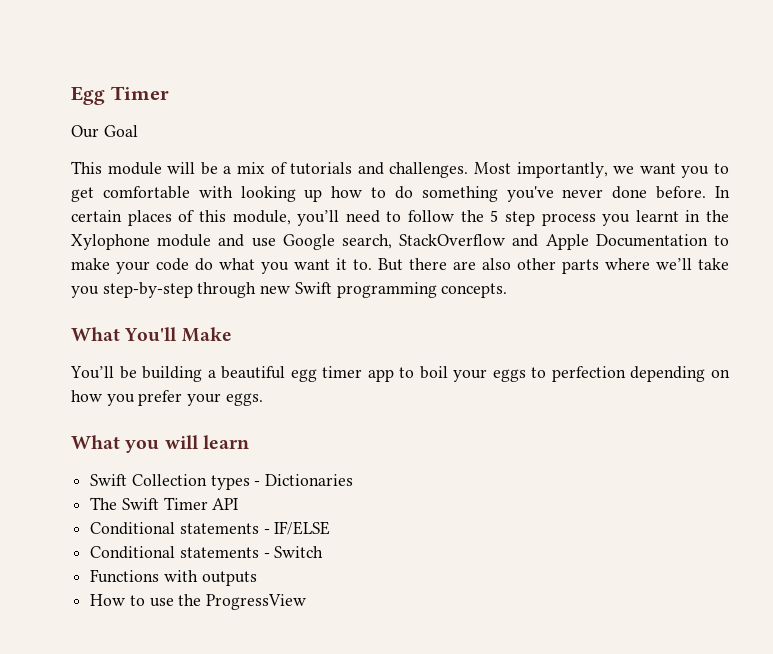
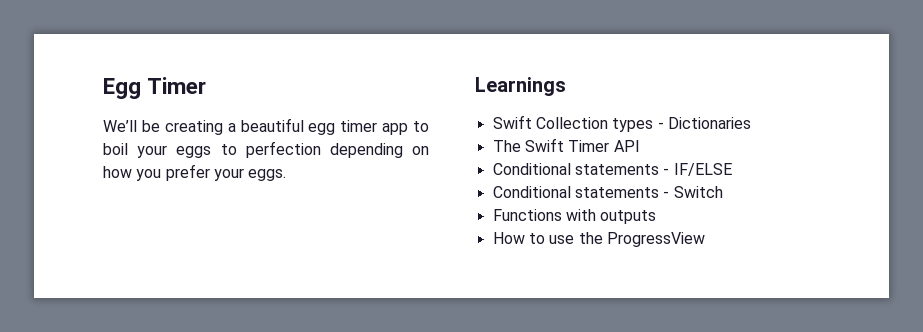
- Our Goal
- This module will be a mix of tutorials and challenges. Most importantly, we want you to get comfortable with looking up how to do something you've never done before. In certain places of this module, you’ll need to follow the 5 step process you learnt in the Xylophone module and use Google search, StackOverflow and Apple Documentation to make your code do what you want it to. But there are also other parts where we’ll take you step-by-step through new Swift programming concepts.
- What You'll Make
- You’ll be building a beautiful egg timer app to boil your eggs to perfection depending on how you prefer your eggs.
+ We’ll be creating a beautiful egg timer app to boil your eggs to perfection depending on how you prefer your eggs.
- What you will learn
+ Learnings

